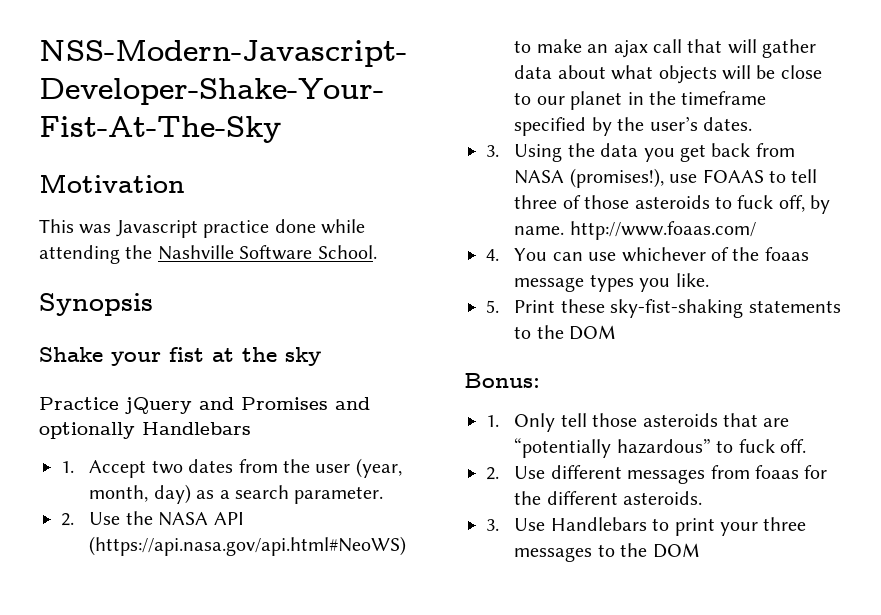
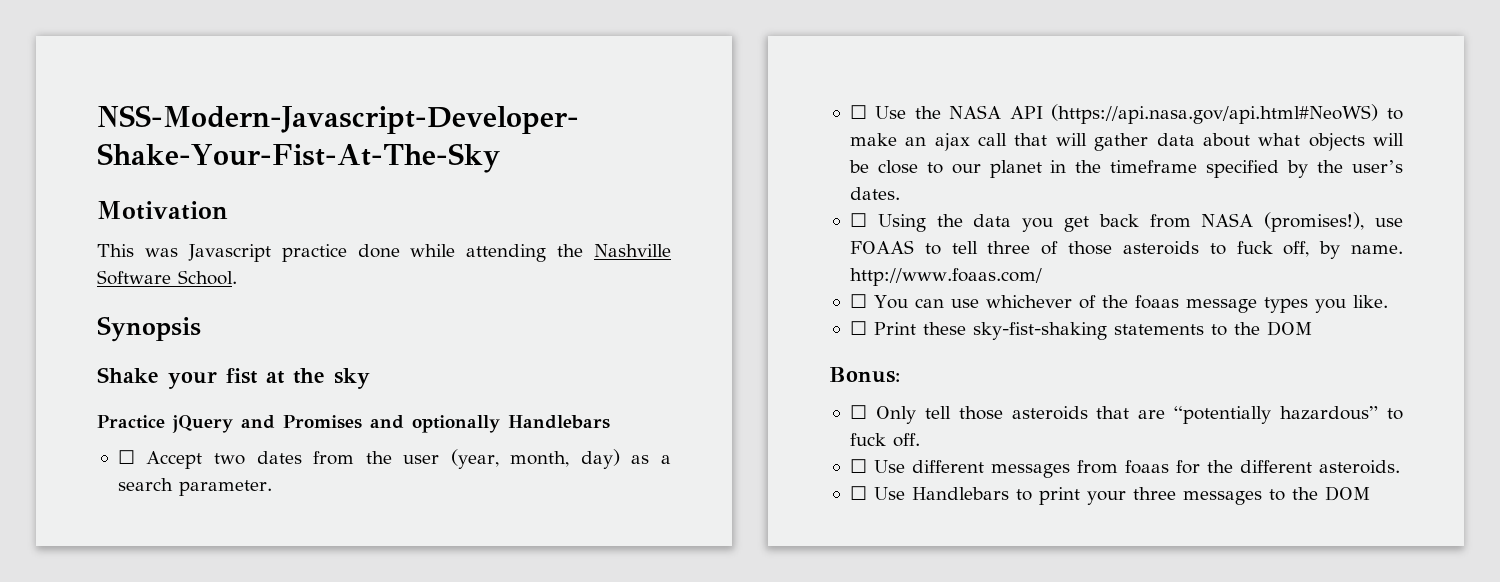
- 1. Accept two dates from the user (year, month, day) as a search parameter.
+ ☐ Accept two dates from the user (year, month, day) as a search parameter.
- 2. Use the NASA API (https://api.nasa.gov/api.html#NeoWS) to make an ajax call that will gather data about what objects will be close to our planet in the timeframe specified by the user’s dates.
+ ☐ Use the NASA API (https://api.nasa.gov/api.html#NeoWS) to make an ajax call that will gather data about what objects will be close to our planet in the timeframe specified by the user’s dates.
- 3. Using the data you get back from NASA (promises!), use FOAAS to tell three of those asteroids to fuck off, by name. http://www.foaas.com/
+ ☐ Using the data you get back from NASA (promises!), use FOAAS to tell three of those asteroids to fuck off, by name. http://www.foaas.com/
- 4. You can use whichever of the foaas message types you like.
+ ☐ You can use whichever of the foaas message types you like.
- 5. Print these sky-fist-shaking statements to the DOM
+ ☐ Print these sky-fist-shaking statements to the DOM
- 1. Only tell those asteroids that are “potentially hazardous” to fuck off.
+ ☐ Only tell those asteroids that are “potentially hazardous” to fuck off.
- 2. Use different messages from foaas for the different asteroids.
+ ☐ Use different messages from foaas for the different asteroids.
- 3. Use Handlebars to print your three messages to the DOM
+ ☐ Use Handlebars to print your three messages to the DOM

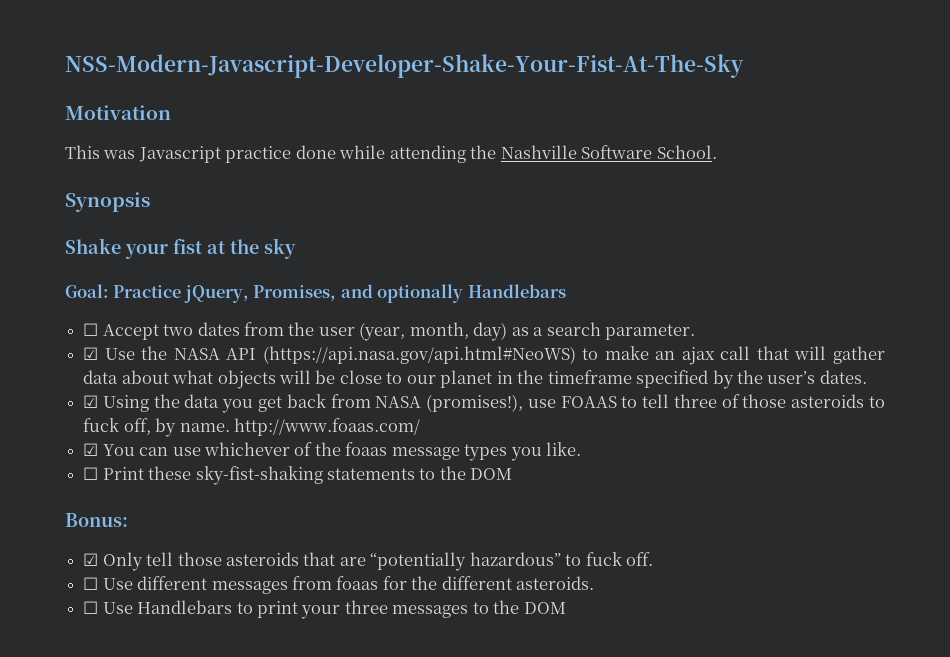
- Practice jQuery and Promises and optionally Handlebars
+ Goal: Practice jQuery, Promises, and optionally Handlebars
- ☐ Use the NASA API (https://api.nasa.gov/api.html#NeoWS) to make an ajax call that will gather data about what objects will be close to our planet in the timeframe specified by the user’s dates.
+ ☑ Use the NASA API (https://api.nasa.gov/api.html#NeoWS) to make an ajax call that will gather data about what objects will be close to our planet in the timeframe specified by the user’s dates.
- ☐ Using the data you get back from NASA (promises!), use FOAAS to tell three of those asteroids to fuck off, by name. http://www.foaas.com/
+ ☑ Using the data you get back from NASA (promises!), use FOAAS to tell three of those asteroids to fuck off, by name. http://www.foaas.com/
- ☐ You can use whichever of the foaas message types you like.
+ ☑ You can use whichever of the foaas message types you like.
- ☐ Only tell those asteroids that are “potentially hazardous” to fuck off.
+ ☑ Only tell those asteroids that are “potentially hazardous” to fuck off.

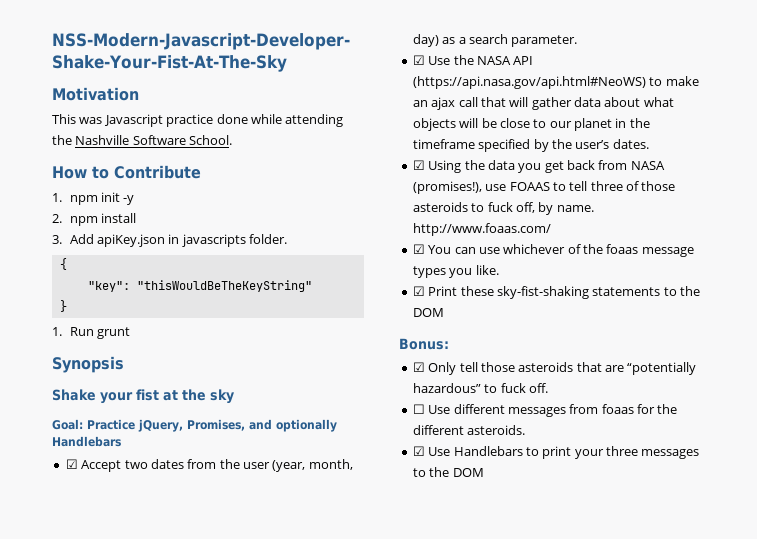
+ How to Contribute
+ 1. npm init -y
+ 2. npm install
+ 3. Add apiKey.json in javascripts folder.
+ {
+ "key": "thisWouldBeTheKeyString"
+ }
+ 1. Run grunt
- ☐ Accept two dates from the user (year, month, day) as a search parameter.
+ ☑ Accept two dates from the user (year, month, day) as a search parameter.
- ☐ Print these sky-fist-shaking statements to the DOM
+ ☑ Print these sky-fist-shaking statements to the DOM
- ☐ Use Handlebars to print your three messages to the DOM
+ ☑ Use Handlebars to print your three messages to the DOM

